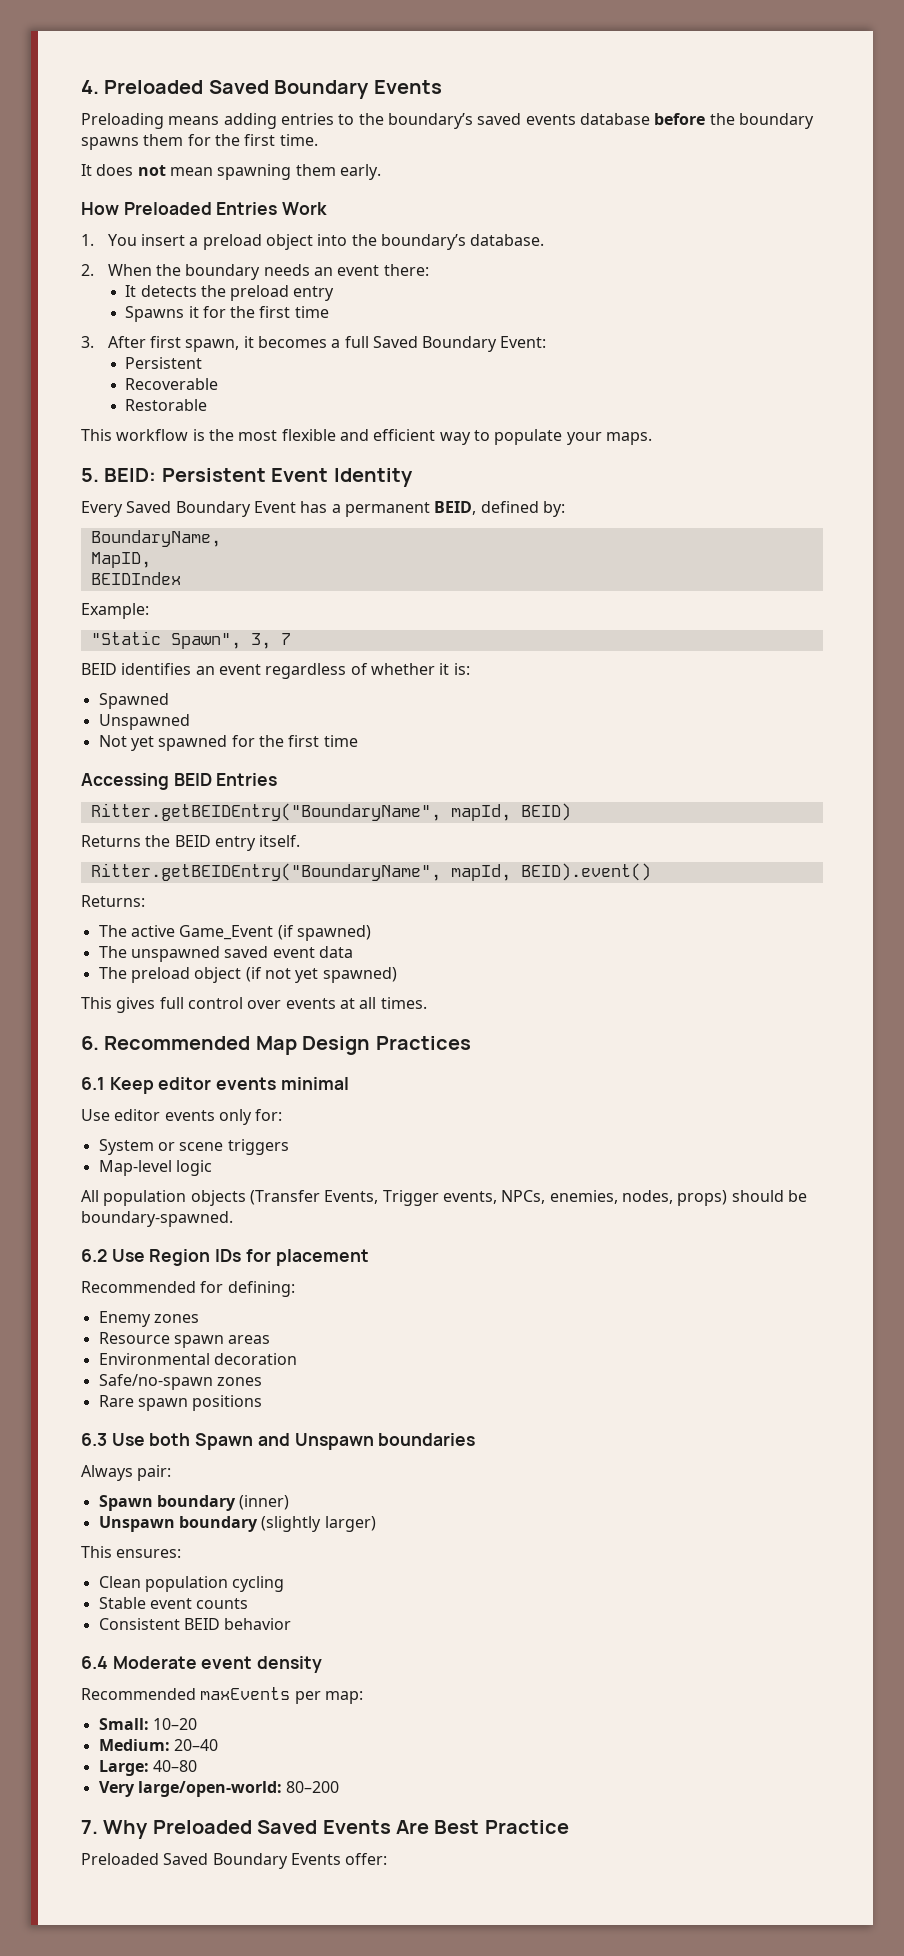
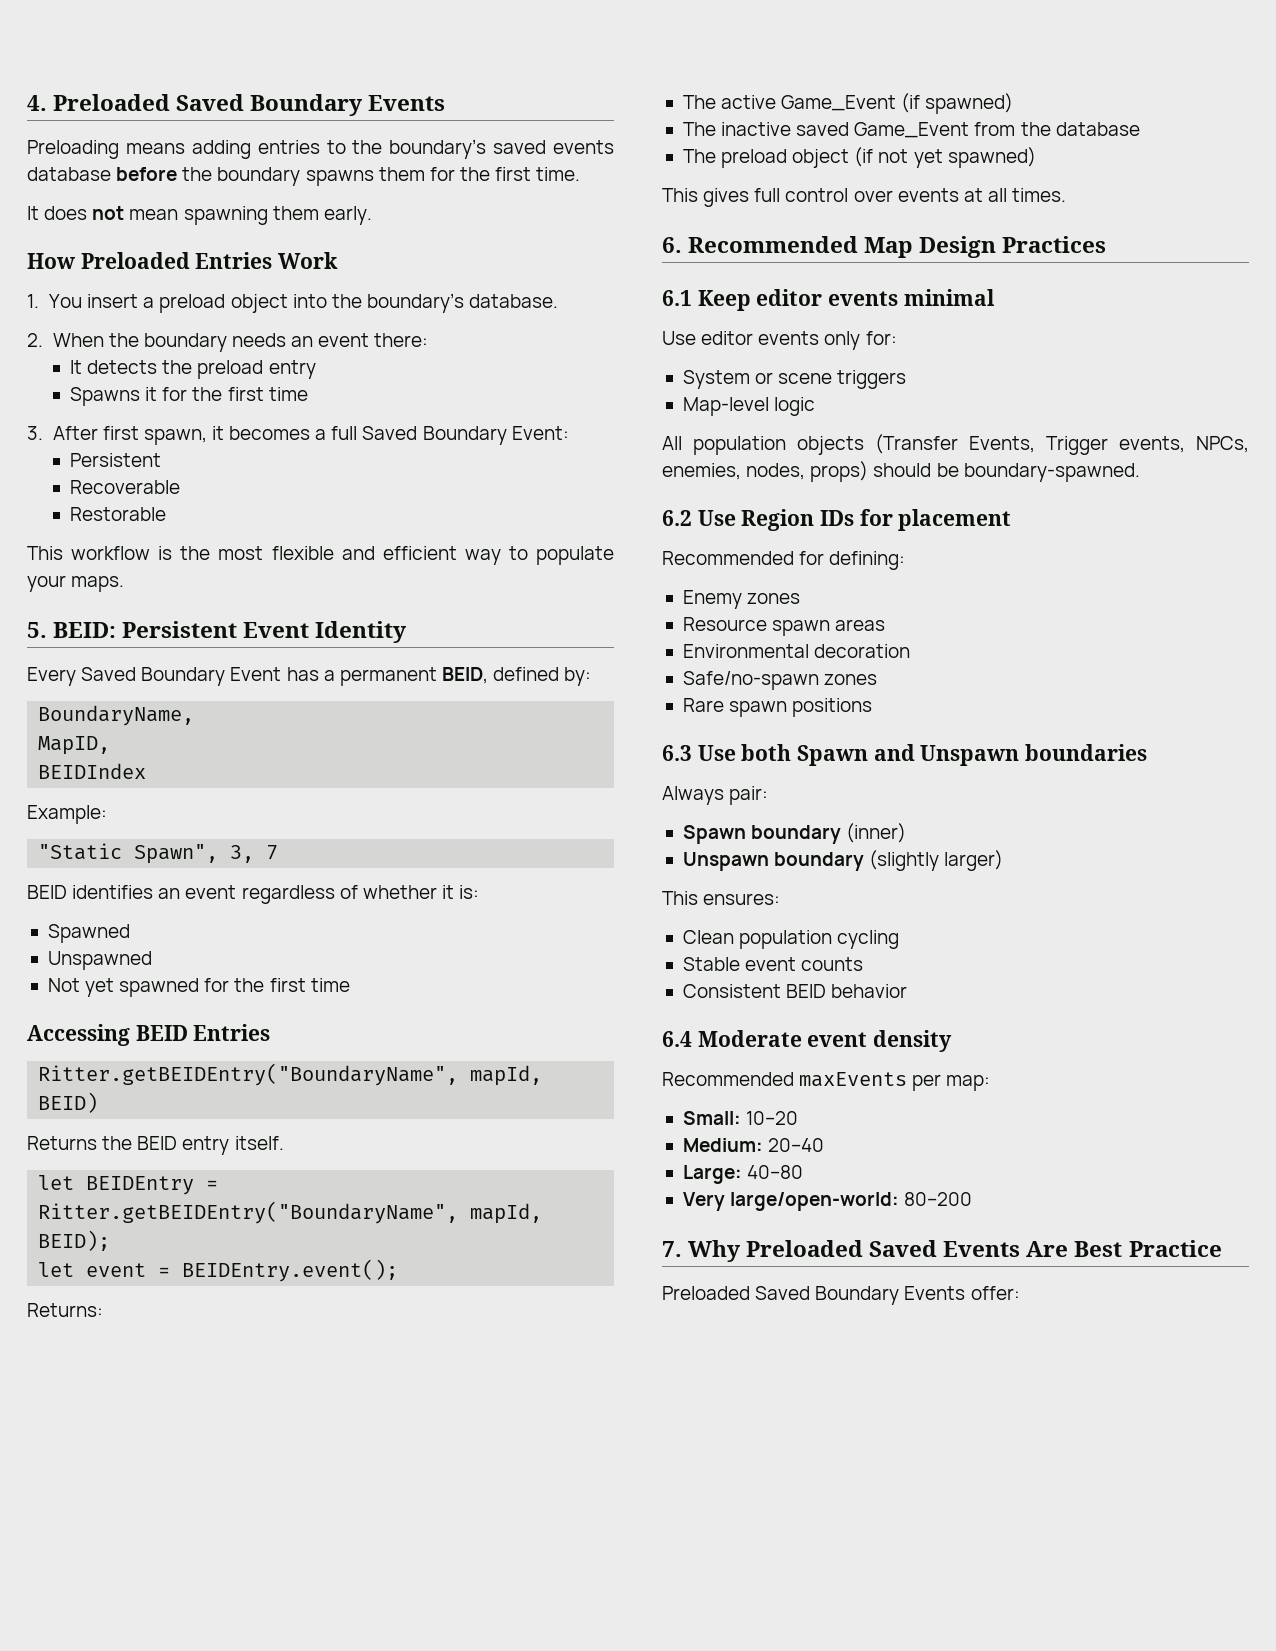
- Ritter.getBEIDEntry("BoundaryName", mapId, BEID).event()
+ let BEIDEntry = Ritter.getBEIDEntry("BoundaryName", mapId, BEID);
+ let event = BEIDEntry.event();
- The unspawned saved event data
+ The inactive saved Game_Event from the database

